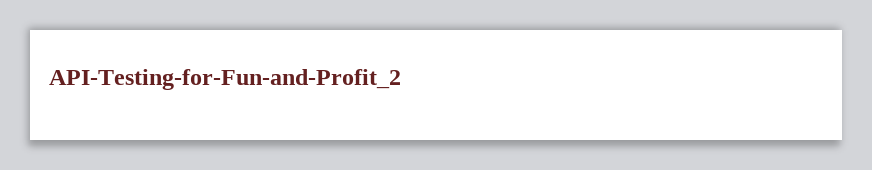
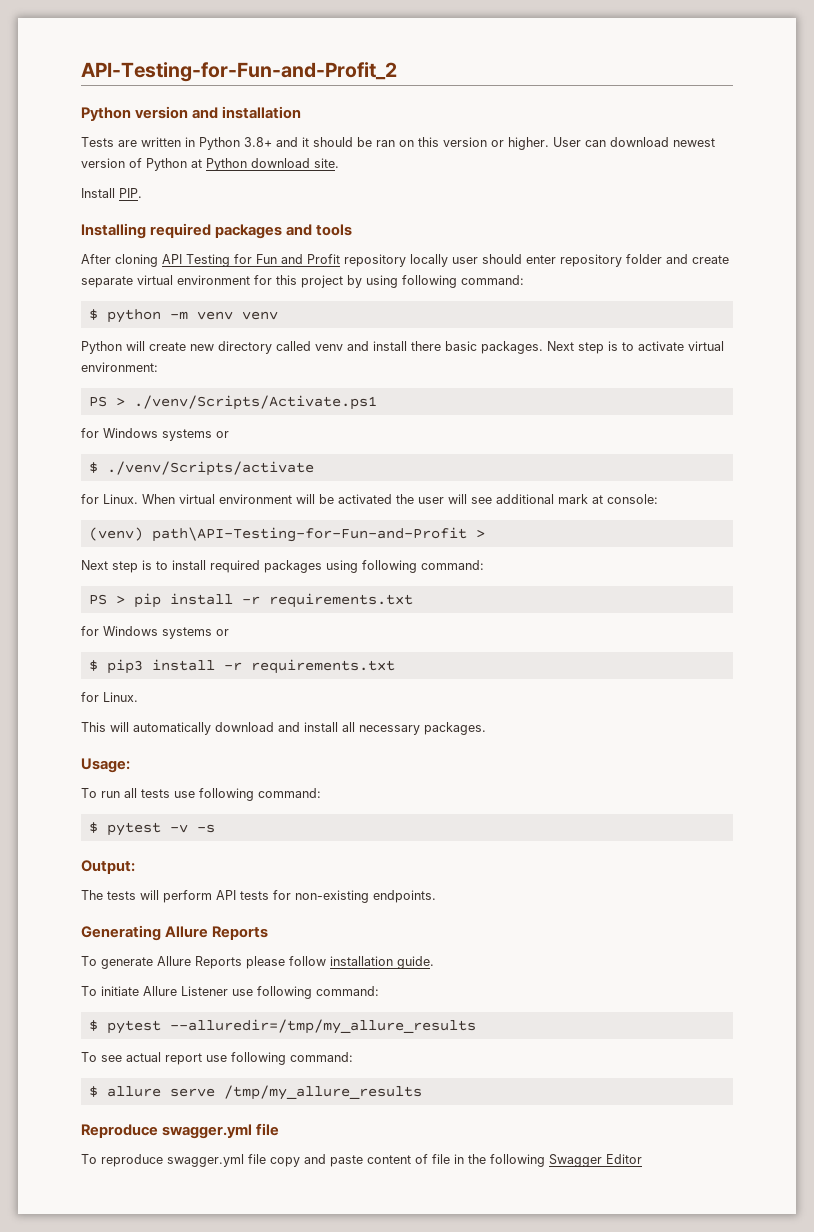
+ Python version and installation
+ Tests are written in Python 3.8+ and it should be ran on this version or higher. User can download newest version of Python at Python download site.
+ Install PIP.
+ Installing required packages and tools
+ After cloning API Testing for Fun and Profit repository locally user should enter repository folder and create separate virtual environment for this project by using following command:
+ $ python -m venv venv
+ Python will create new directory called venv and install there basic packages. Next step is to activate virtual environment:
+ PS > ./venv/Scripts/Activate.ps1
+ for Windows systems or
+ $ ./venv/Scripts/activate
+ for Linux. When virtual environment will be activated the user will see additional mark at console:
+ (venv) path\API-Testing-for-Fun-and-Profit >
+ Next step is to install required packages using following command:
+ PS > pip install -r requirements.txt
+ for Windows systems or
+ $ pip3 install -r requirements.txt
+ for Linux.
+ This will automatically download and install all necessary packages.
+ Usage:
+ To run all tests use following command:
+ $ pytest -v -s
+ Output:
+ The tests will perform API tests for non-existing endpoints.
+ Generating Allure Reports
+ To generate Allure Reports please follow installation guide.
+ To initiate Allure Listener use following command:
+ $ pytest --alluredir=/tmp/my_allure_results
+ To see actual report use following command:
+ $ allure serve /tmp/my_allure_results
+ Reproduce swagger.yml file
+ To reproduce swagger.yml file copy and paste content of file in the following Swagger Editor

